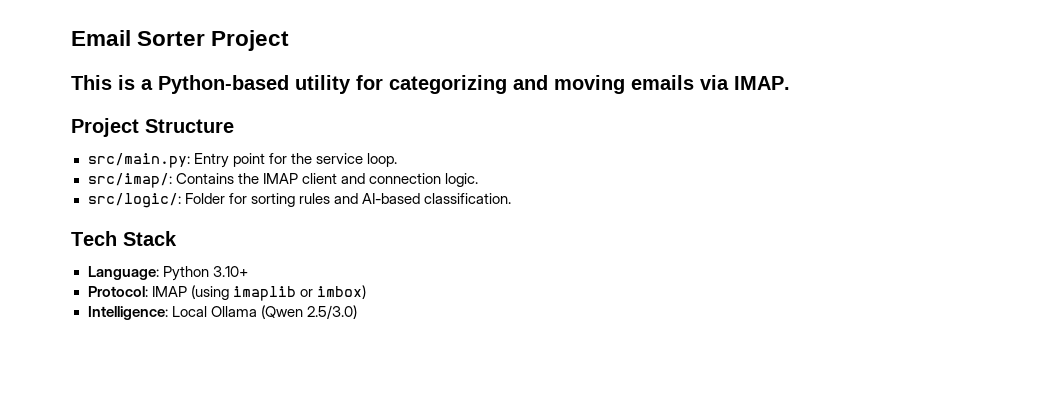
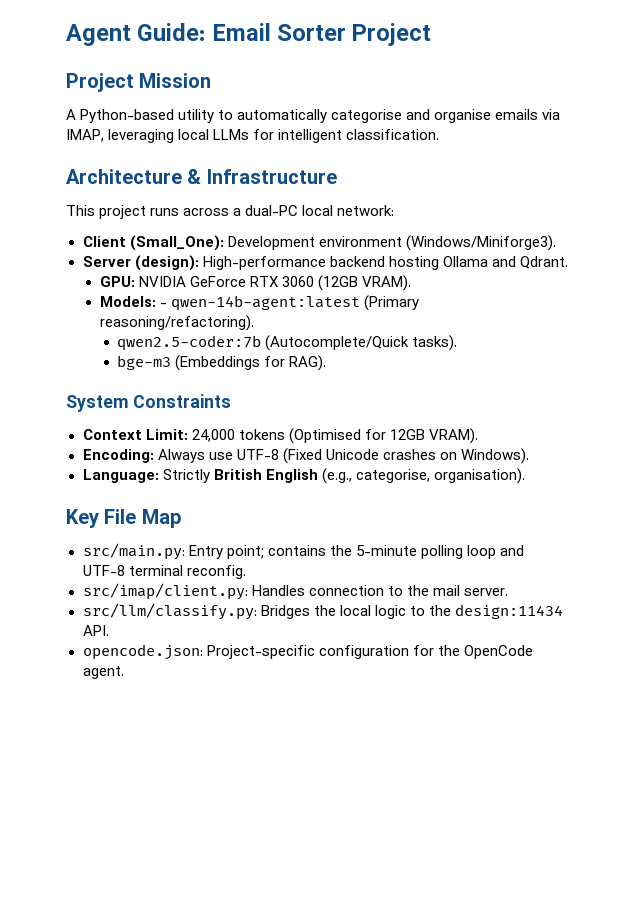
- Email Sorter Project
+ Agent Guide: Email Sorter Project
- This is a Python-based utility for categorizing and moving emails via IMAP.
- Project Structure
- src/main.py: Entry point for the service loop.
- src/imap/: Contains the IMAP client and connection logic.
- src/logic/: Folder for sorting rules and AI-based classification.
- Tech Stack
- Language: Python 3.10+
- Protocol: IMAP (using imaplib or imbox)
- Intelligence: Local Ollama (Qwen 2.5/3.0)
+ Project Mission
+ A Python-based utility to automatically categorise and organise emails via IMAP, leveraging local LLMs for intelligent classification.
+ Architecture & Infrastructure
+ This project runs across a dual-PC local network:
+ Client (Small_One): Development environment (Windows/Miniforge3).
+ Server (design): High-performance backend hosting Ollama and Qdrant.
+ GPU: NVIDIA GeForce RTX 3060 (12GB VRAM).
+ Models: - qwen-14b-agent:latest (Primary reasoning/refactoring).
+ qwen2.5-coder:7b (Autocomplete/Quick tasks).
+ bge-m3 (Embeddings for RAG).
+ System Constraints
+ Context Limit: 24,000 tokens (Optimised for 12GB VRAM).
+ Encoding: Always use UTF-8 (Fixed Unicode crashes on Windows).
+ Language: Strictly British English (e.g., categorise, organisation).
+ Key File Map
+ src/main.py: Entry point; contains the 5-minute polling loop and UTF-8 terminal reconfig.
+ src/imap/client.py: Handles connection to the mail server.
+ src/llm/classify.py: Bridges the local logic to the design:11434 API.
+ opencode.json: Project-specific configuration for the OpenCode agent.

